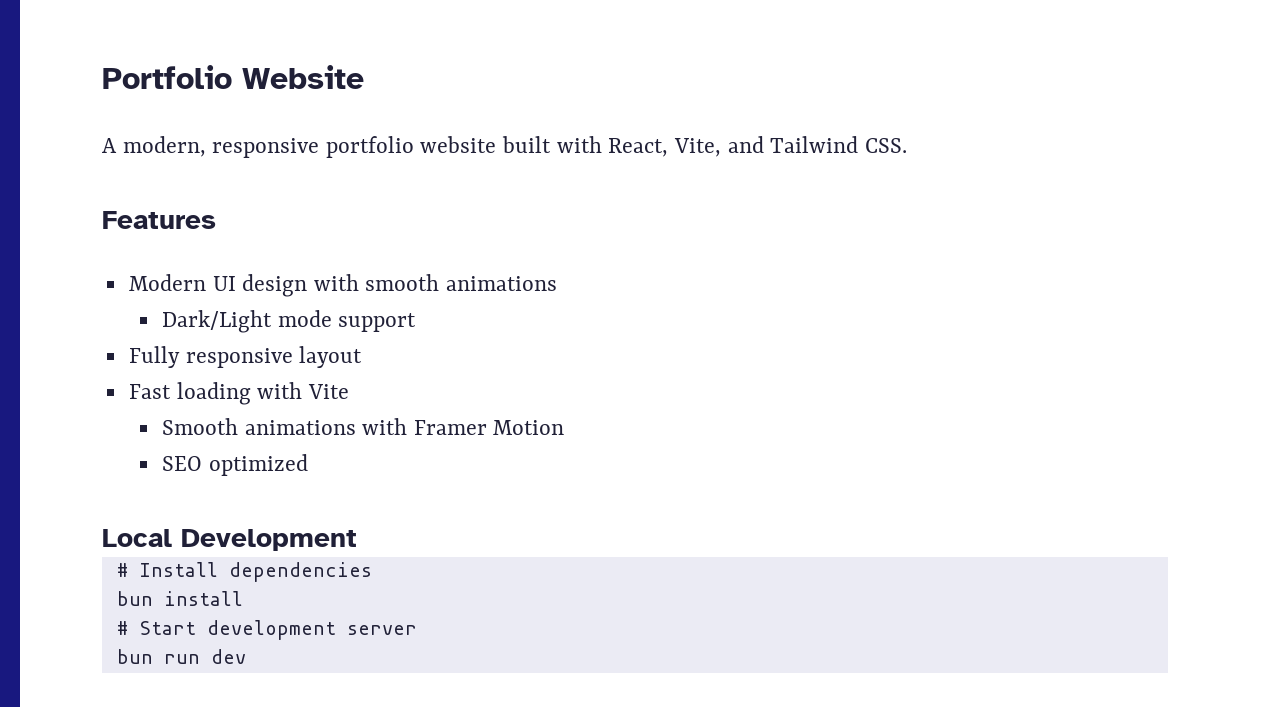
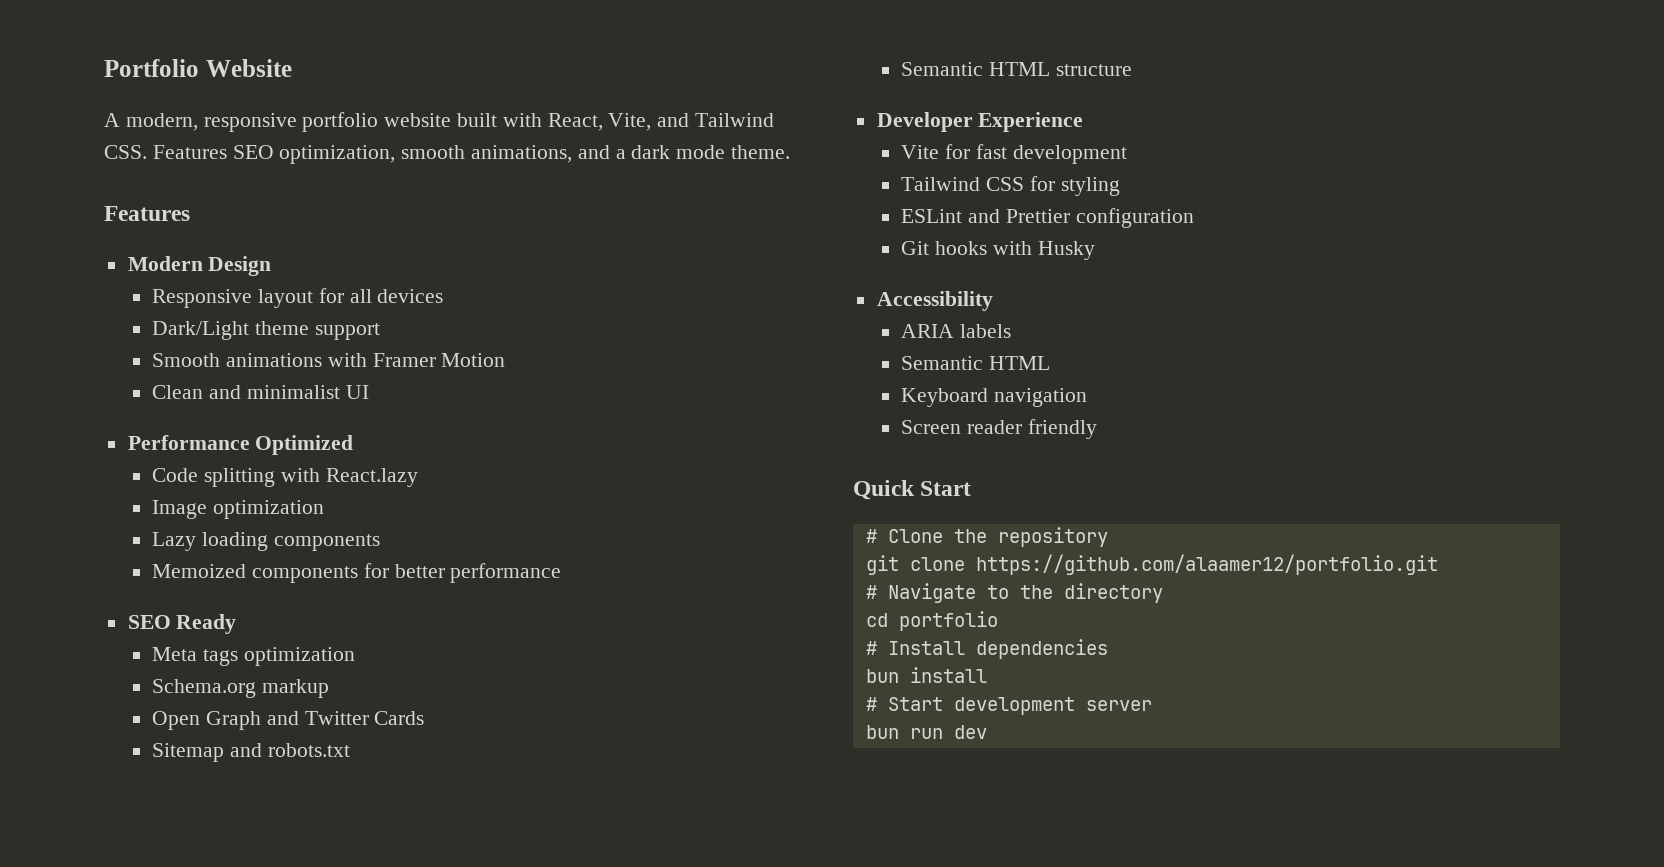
- A modern, responsive portfolio website built with React, Vite, and Tailwind CSS.
+ A modern, responsive portfolio website built with React, Vite, and Tailwind CSS. Features SEO optimization, smooth animations, and a dark mode theme.
  Features
- Modern UI design with smooth animations
+ Modern Design
+ Responsive layout for all devices
- Dark/Light mode support
+ Dark/Light theme support
- Fully responsive layout
- Fast loading with Vite
- SEO optimized
- Local Development
+ Clean and minimalist UI
+ Performance Optimized
+ Code splitting with React.lazy
+ Image optimization
+ Lazy loading components
+ Memoized components for better performance
+ SEO Ready
+ Meta tags optimization
+ Schema.org markup
+ Open Graph and Twitter Cards
+ Sitemap and robots.txt
+ Semantic HTML structure
+ Developer Experience
+ Vite for fast development
+ Tailwind CSS for styling
+ ESLint and Prettier configuration
+ Git hooks with Husky
+ Accessibility
+ ARIA labels
+ Semantic HTML
+ Keyboard navigation
+ Screen reader friendly
+ Quick Start
+ # Clone the repository
+ git clone https://github.com/alaamer12/portfolio.git
+ # Navigate to the directory
+ cd portfolio

